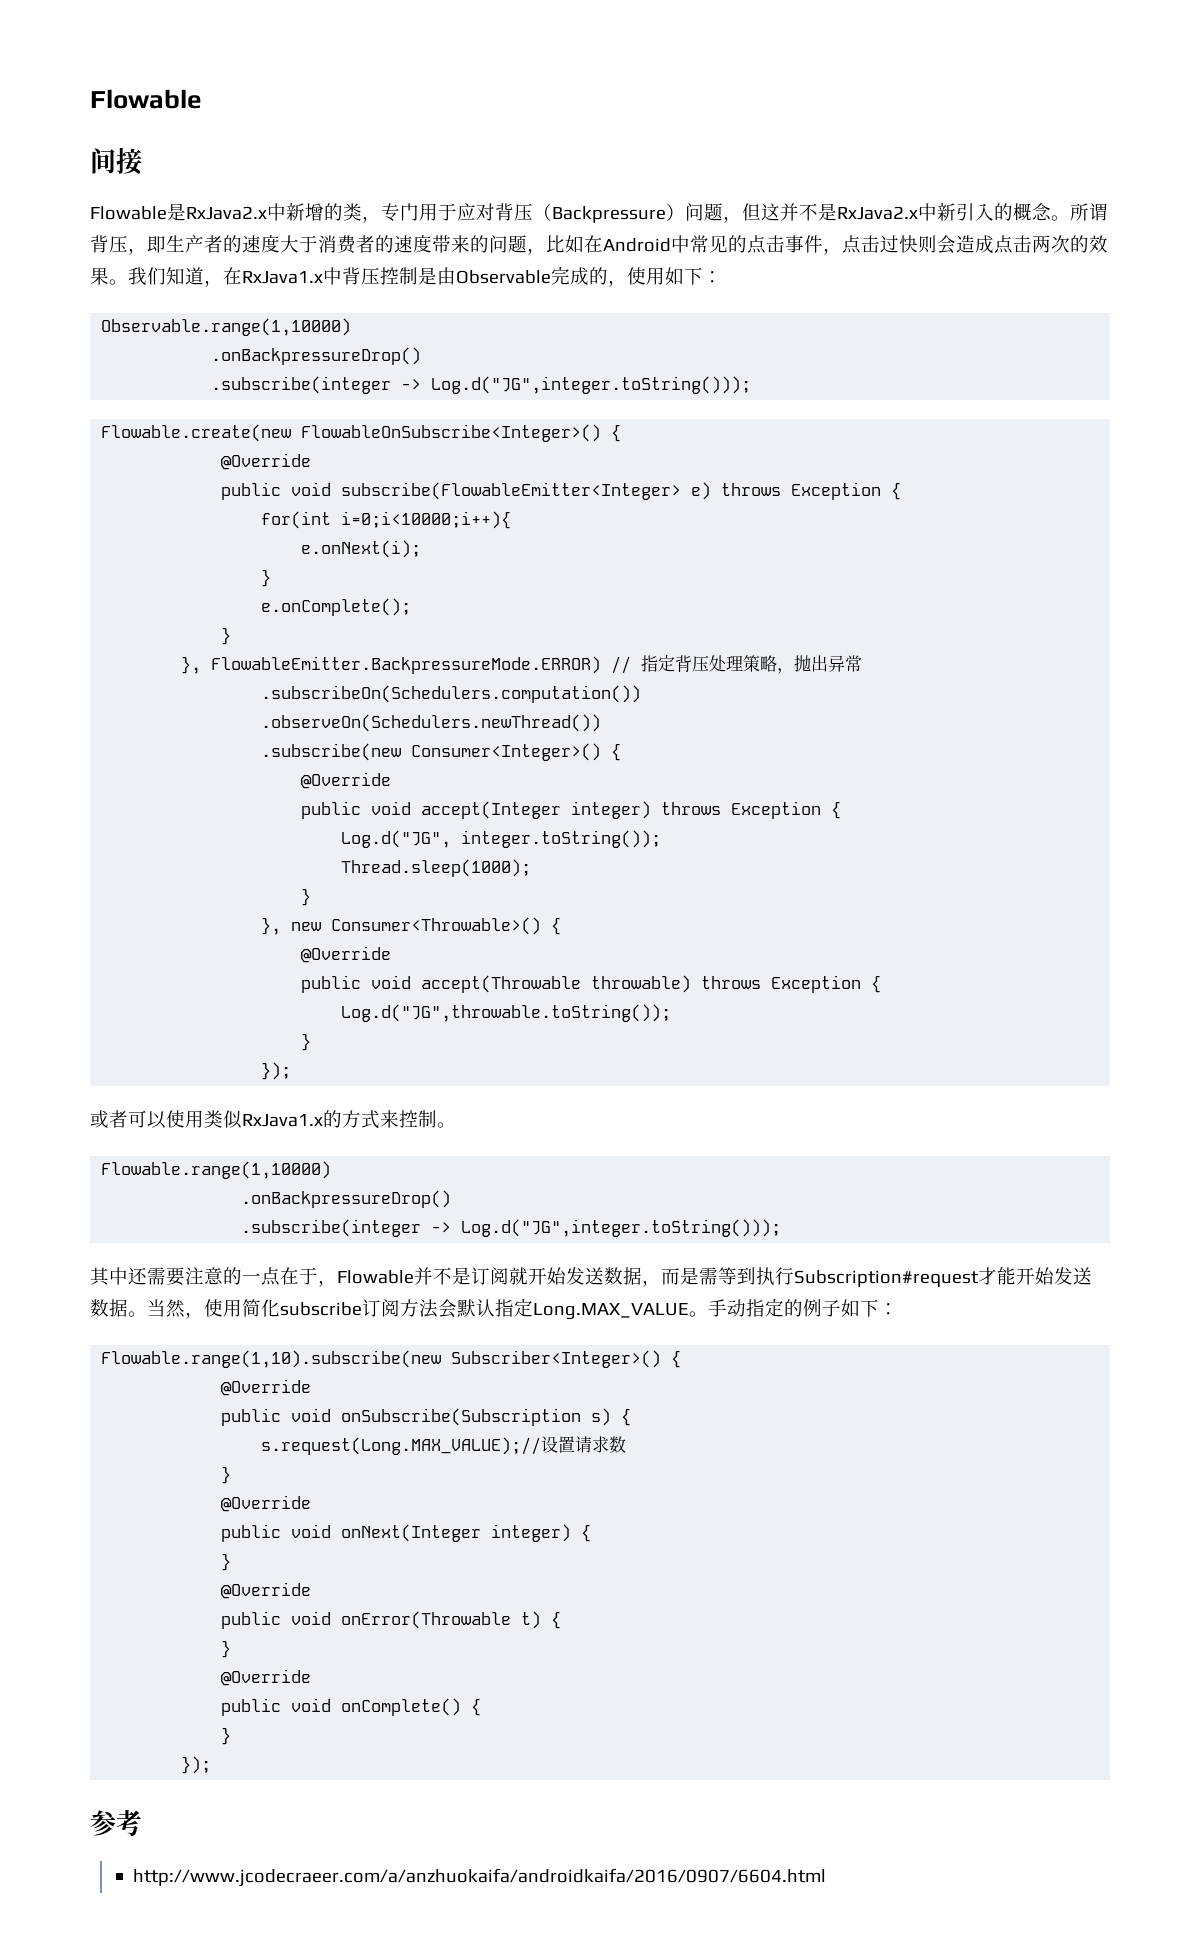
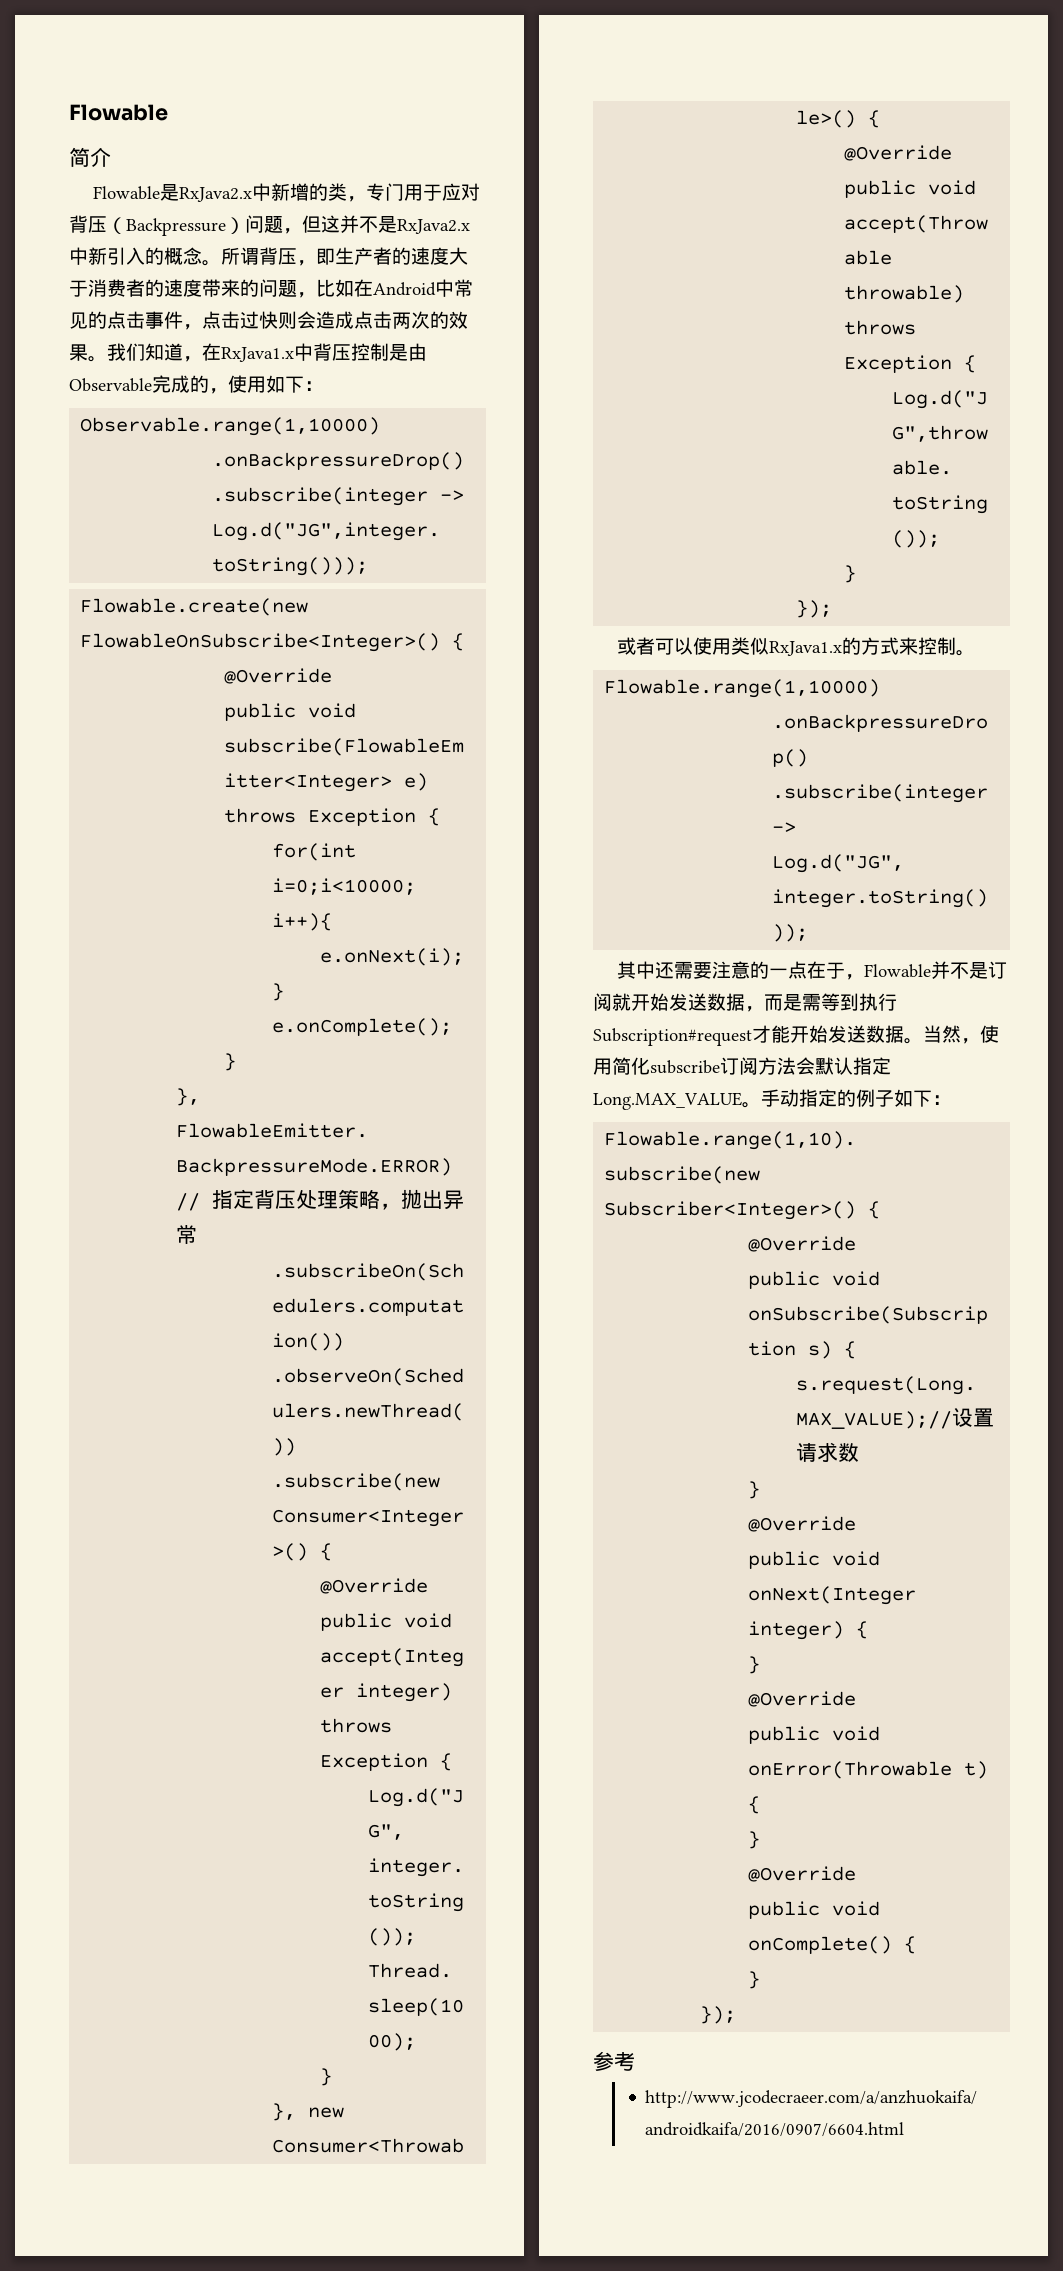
- 间接
+ 简介

